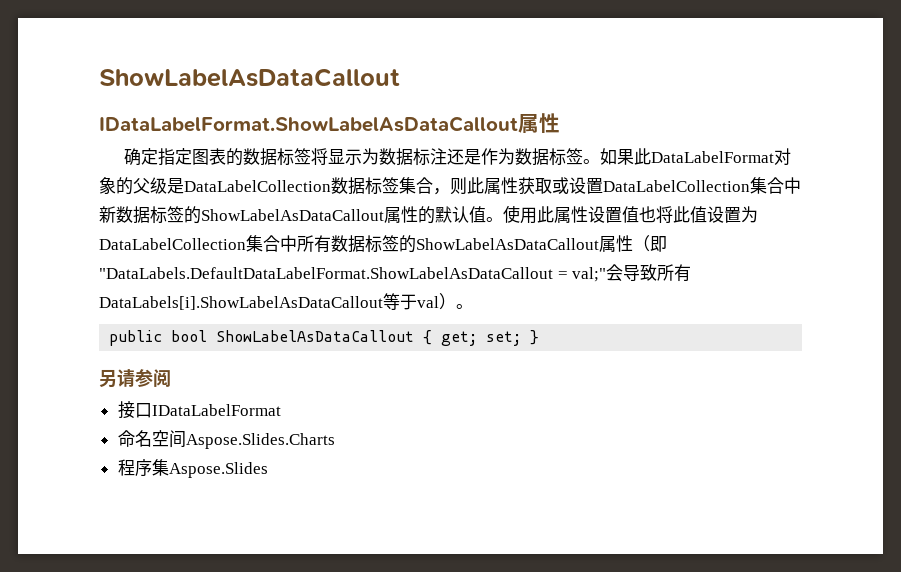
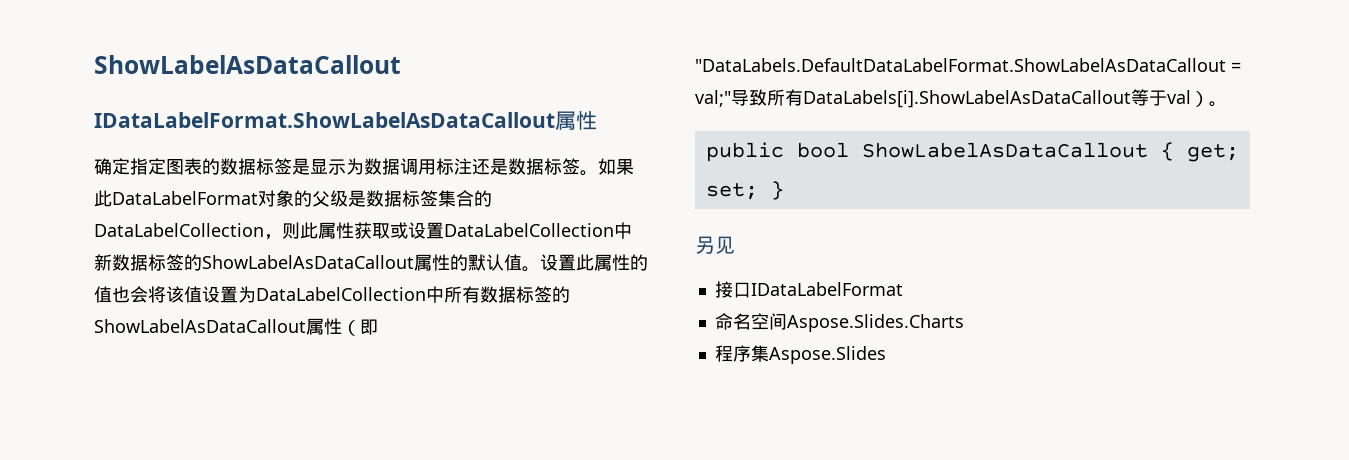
- 确定指定图表的数据标签将显示为数据标注还是作为数据标签。
+ 确定指定图表的数据标签是显示为数据调用标注还是数据标签。
- 如果此DataLabelFormat对象的父级是DataLabelCollection数据标签集合，则此属性获取或设置DataLabelCollection集合中新数据标签的ShowLabelAsDataCallout属性的默认值。
+ 如果此DataLabelFormat对象的父级是数据标签集合的DataLabelCollection，则此属性获取或设置DataLabelCollection中新数据标签的ShowLabelAsDataCallout属性的默认值。
- 使用此属性设置值也将此值设置为DataLabelCollection集合中所有数据标签的ShowLabelAsDataCallout属性（即"DataLabels.DefaultDataLabelFormat.ShowLabelAsDataCallout = val;"会导致所有DataLabels[i].ShowLabelAsDataCallout等于val）。
+ 设置此属性的值也会将该值设置为DataLabelCollection中所有数据标签的ShowLabelAsDataCallout属性（即"DataLabels.DefaultDataLabelFormat.ShowLabelAsDataCallout = val;"导致所有DataLabels[i].ShowLabelAsDataCallout等于val）。
- 另请参阅
+ 另见

